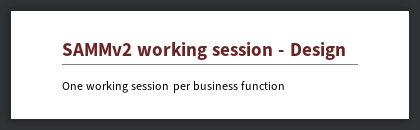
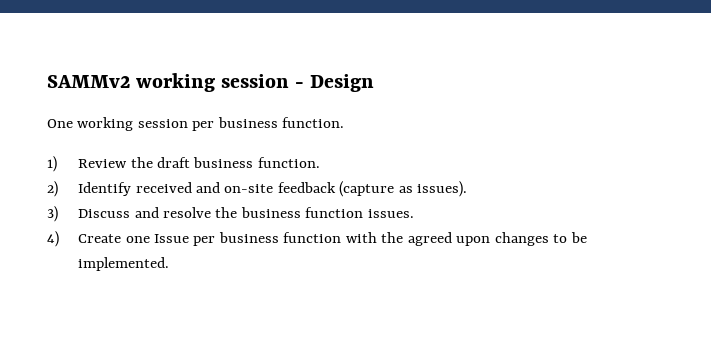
- One working session per business function
+ One working session per business function.
+ 1) Review the draft business function.
+ 2) Identify received and on-site feedback (capture as issues).
+ 3) Discuss and resolve the business function issues.
+ 4) Create one Issue per business function with the agreed upon changes to be implemented.

